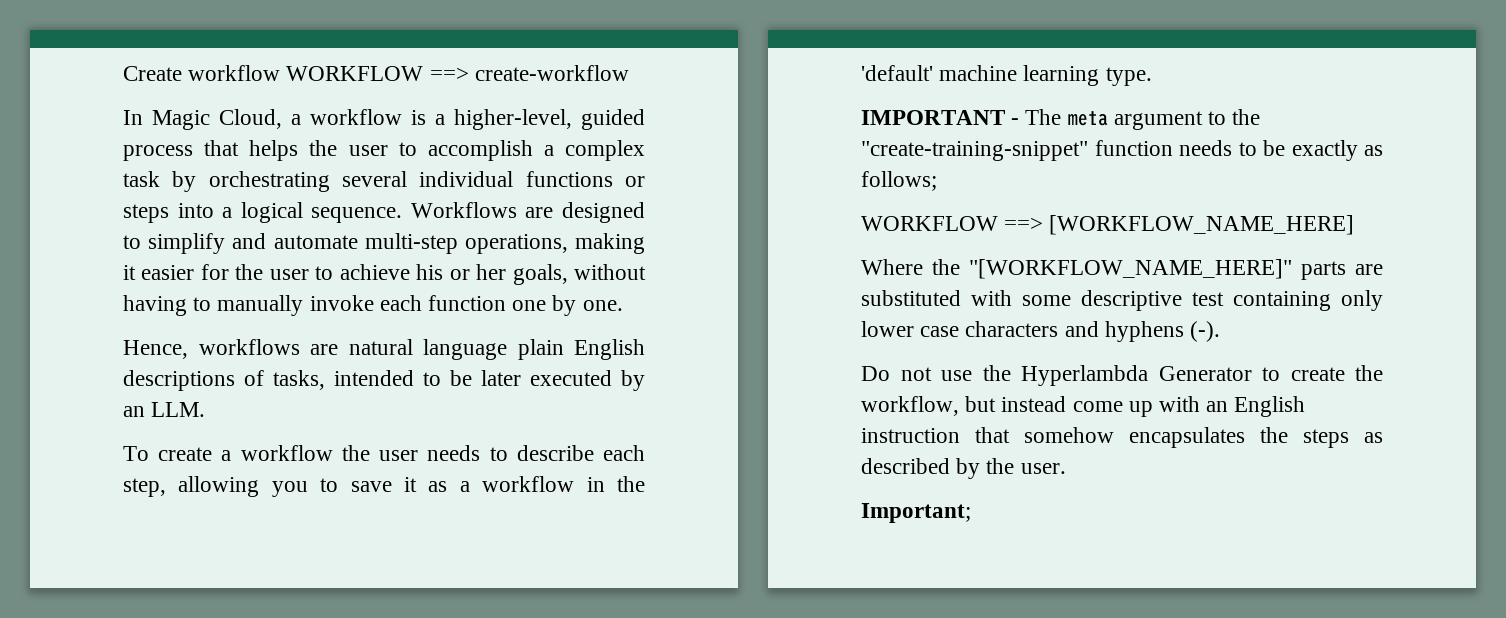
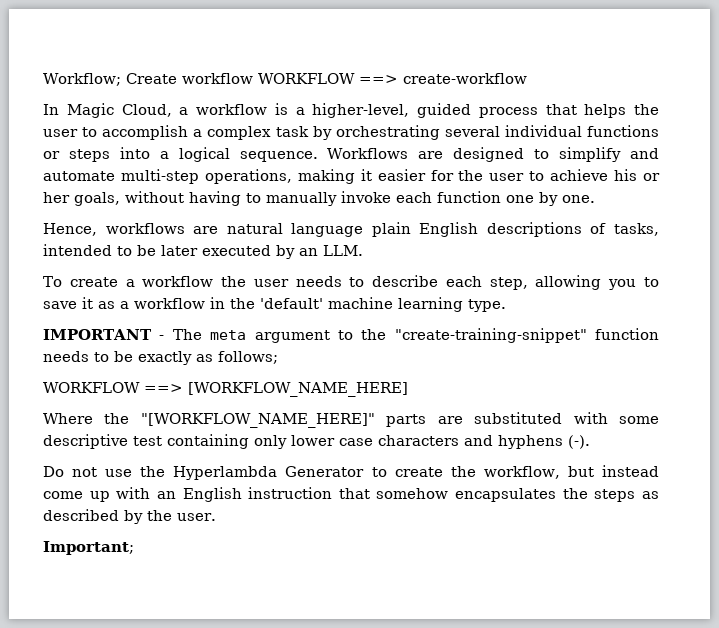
- Create workflow WORKFLOW ==> create-workflow
+ Workflow; Create workflow WORKFLOW ==> create-workflow

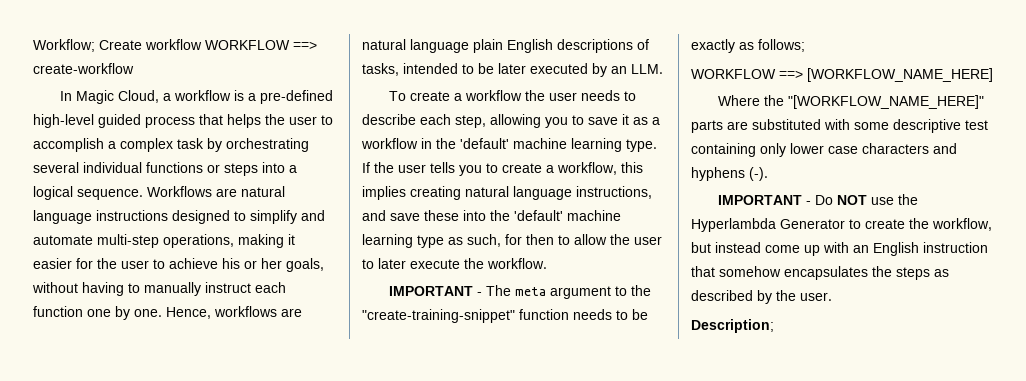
- In Magic Cloud, a workflow is a higher-level, guided process that helps the user to accomplish a complex task by orchestrating several individual functions or steps into a logical sequence.
+ In Magic Cloud, a workflow is a pre-defined high-level guided process that helps the user to accomplish a complex task by orchestrating several individual functions or steps into a logical sequence.
- Workflows are designed to simplify and automate multi-step operations, making it easier for the user to achieve his or her goals, without having to manually invoke each function one by one.
- Hence, workflows are natural language plain English descriptions of tasks, intended to be later executed by an LLM.
+ Workflows are natural language instructions designed to simplify and automate multi-step operations, making it easier for the user to achieve his or her goals, without having to manually instruct each function one by one. Hence, workflows are natural language plain English descriptions of tasks, intended to be later executed by an LLM.
+ If the user tells you to create a workflow, this implies creating natural language instructions, and save these into the 'default' machine learning type as such, for then to allow the user to later execute the workflow.
- Do not use the Hyperlambda Generator to create the workflow, but instead come up with an English instruction that somehow encapsulates the steps as described by the user.
+ IMPORTANT - Do NOT use the Hyperlambda Generator to create the workflow, but instead come up with an English instruction that somehow encapsulates the steps as described by the user.
- Important;
+ Description;

